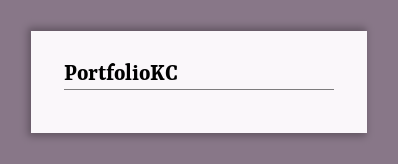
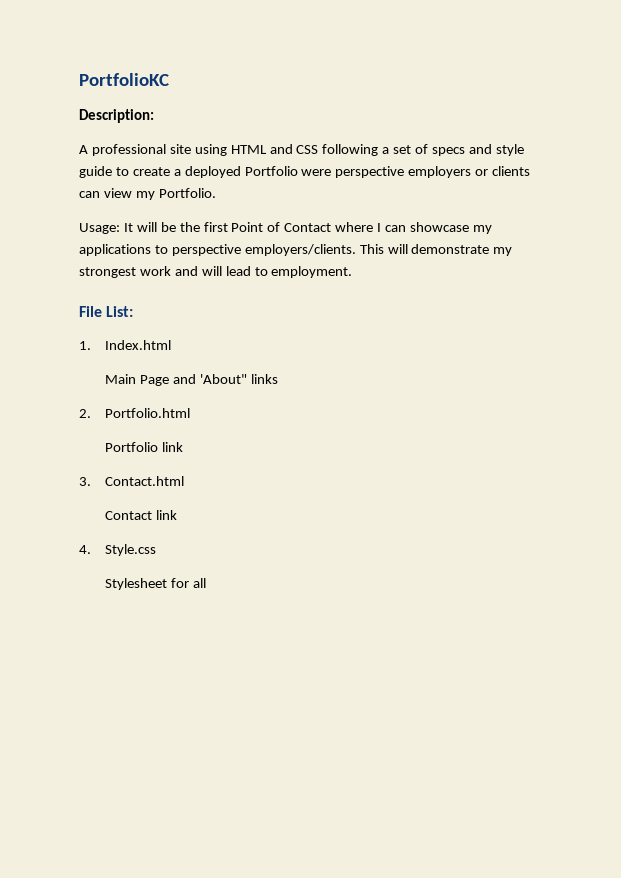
+ Description:
+ A professional site using HTML and CSS following a set of specs and style guide to create a deployed Portfolio were perspective employers or clients can view my Portfolio.
+ Usage: It will be the first Point of Contact where I can showcase my applications to perspective employers/clients. This will demonstrate my strongest work and will lead to employment.
+ File List:
+ 1. Index.html
+ Main Page and 'About" links
+ 2. Portfolio.html
+ Portfolio link
+ 3. Contact.html
+ Contact link
+ 4. Style.css
+ Stylesheet for all

